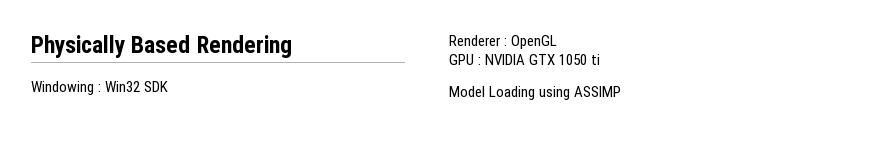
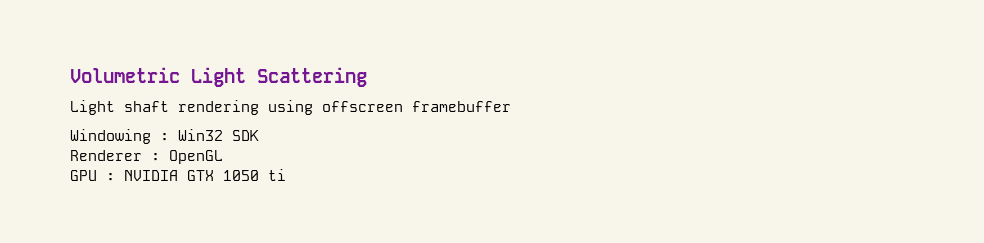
- Physically Based Rendering
+ Volumetric Light Scattering
+ Light shaft rendering using offscreen framebuffer
- Model Loading using ASSIMP

